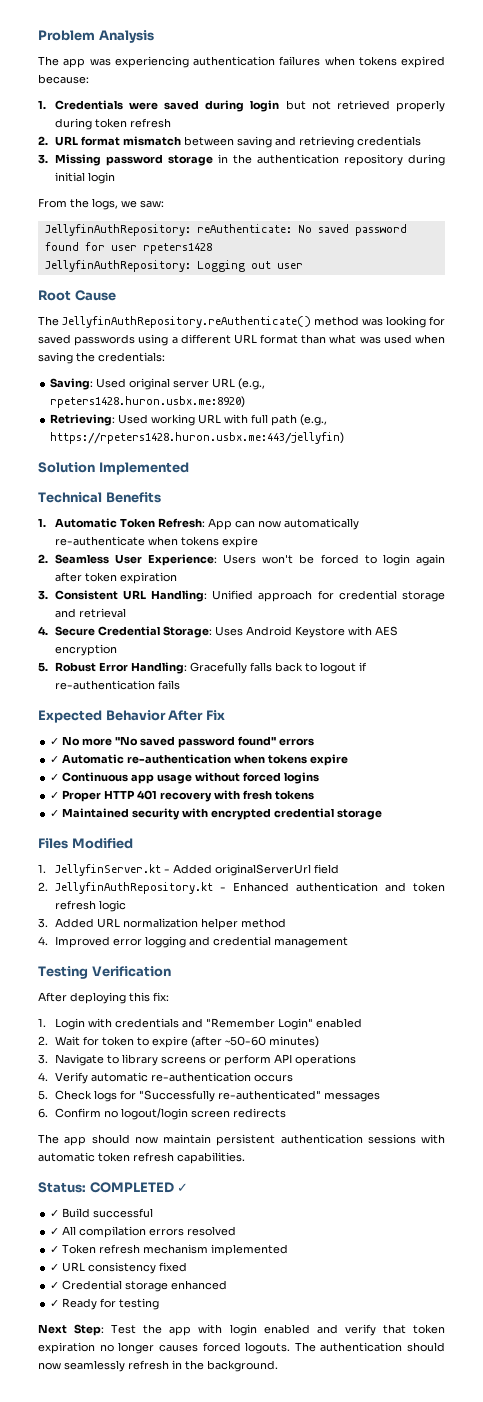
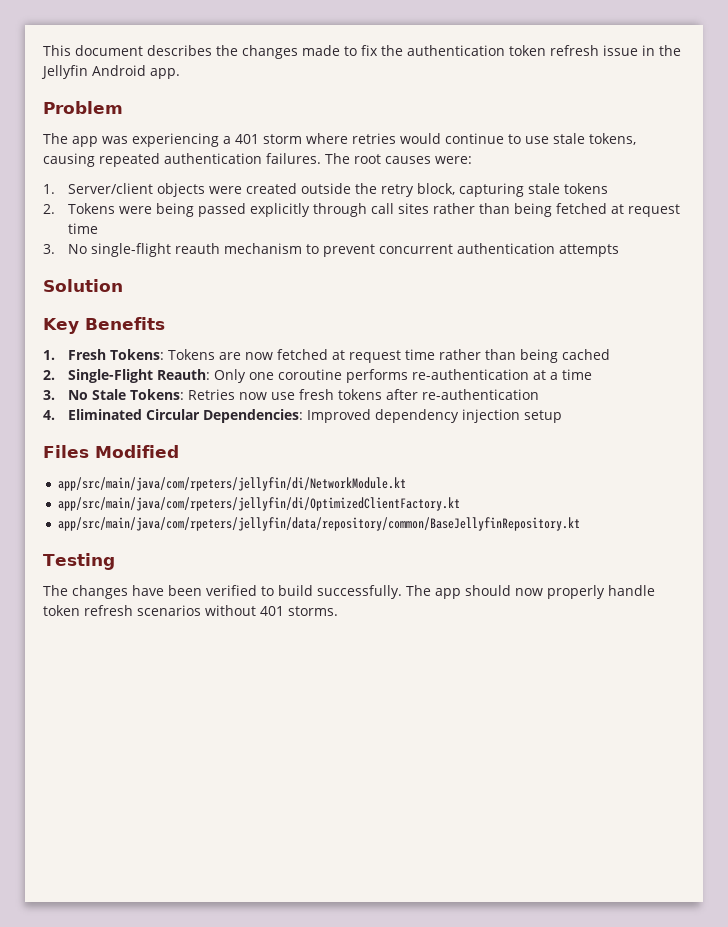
+ This document describes the changes made to fix the authentication token refresh issue in the Jellyfin Android app.
- Problem Analysis
+ Problem
- The app was experiencing authentication failures when tokens expired because:
- 1. Credentials were saved during login but not retrieved properly during token refresh
- 2. URL format mismatch between saving and retrieving credentials
- 3. Missing password storage in the authentication repository during initial login
- From the logs, we saw:
- JellyfinAuthRepository: reAuthenticate: No saved password found for user rpeters1428
- JellyfinAuthRepository: Logging out user
- Root Cause
- The JellyfinAuthRepository.reAuthenticate() method was looking for saved passwords using a different URL format than what was used when saving the credentials:
- Saving: Used original server URL (e.g., rpeters1428.huron.usbx.me:8920)
- Retrieving: Used working URL with full path (e.g., https://rpeters1428.huron.usbx.me:443/jellyfin)
+ The app was experiencing a 401 storm where retries would continue to use stale tokens, causing repeated authentication failures. The root causes were:
+ 1. Server/client objects were created outside the retry block, capturing stale tokens
+ 2. Tokens were being passed explicitly through call sites rather than being fetched at request time
+ 3. No single-flight reauth mechanism to prevent concurrent authentication attempts
- Solution Implemented
- Technical Benefits
+ Solution
+ Key Benefits
- 1. Automatic Token Refresh: App can now automatically re-authenticate when tokens expire
- 2. Seamless User Experience: Users won't be forced to login again after token expiration
- 3. Consistent URL Handling: Unified approach for credential storage and retrieval
- 4. Secure Credential Storage: Uses Android Keystore with AES encryption
- 5. Robust Error Handling: Gracefully falls back to logout if re-authentication fails
- Expected Behavior After Fix
- ✓ No more "No saved password found" errors
- ✓ Automatic re-authentication when tokens expire
- ✓ Continuous app usage without forced logins
- ✓ Proper HTTP 401 recovery with fresh tokens
- ✓ Maintained security with encrypted credential storage
+ 1. Fresh Tokens: Tokens are now fetched at request time rather than being cached
+ 2. Single-Flight Reauth: Only one coroutine performs re-authentication at a time
+ 3. No Stale Tokens: Retries now use fresh tokens after re-authentication
+ 4. Eliminated Circular Dependencies: Improved dependency injection setup
  Files Modified
- 1. JellyfinServer.kt - Added originalServerUrl field
- 2. JellyfinAuthRepository.kt - Enhanced authentication and token refresh logic
- 3. Added URL normalization helper method
- 4. Improved error logging and credential management
- Testing Verification
- After deploying this fix:
- 1. Login with credentials and "Remember Login" enabled
- 2. Wait for token to expire (after ~50-60 minutes)
- 3. Navigate to library screens or perform API operations
- 4. Verify automatic re-authentication occurs
- 5. Check logs for "Successfully re-authenticated" messages
- 6. Confirm no logout/login screen redirects
- The app should now maintain persistent authentication sessions with automatic token refresh capabilities.
- Status: COMPLETED ✓
- ✓ Build successful
- ✓ All compilation errors resolved
- ✓ Token refresh mechanism implemented
- ✓ URL consistency fixed
- ✓ Credential storage enhanced
- ✓ Ready for testing
- Next Step: Test the app with login enabled and verify that token expiration no longer causes forced logouts. The authentication should now seamlessly refresh in the background.
+ app/src/main/java/com/rpeters/jellyfin/di/NetworkModule.kt
+ app/src/main/java/com/rpeters/jellyfin/di/OptimizedClientFactory.kt
+ app/src/main/java/com/rpeters/jellyfin/data/repository/common/BaseJellyfinRepository.kt
+ Testing
+ The changes have been verified to build successfully. The app should now properly handle token refresh scenarios without 401 storms.

